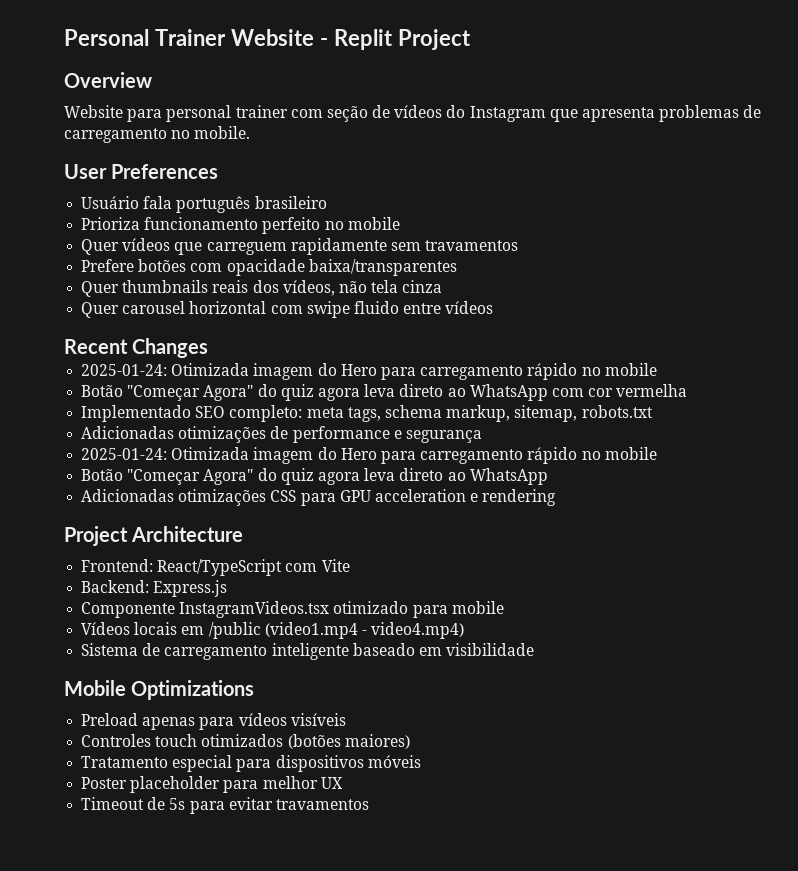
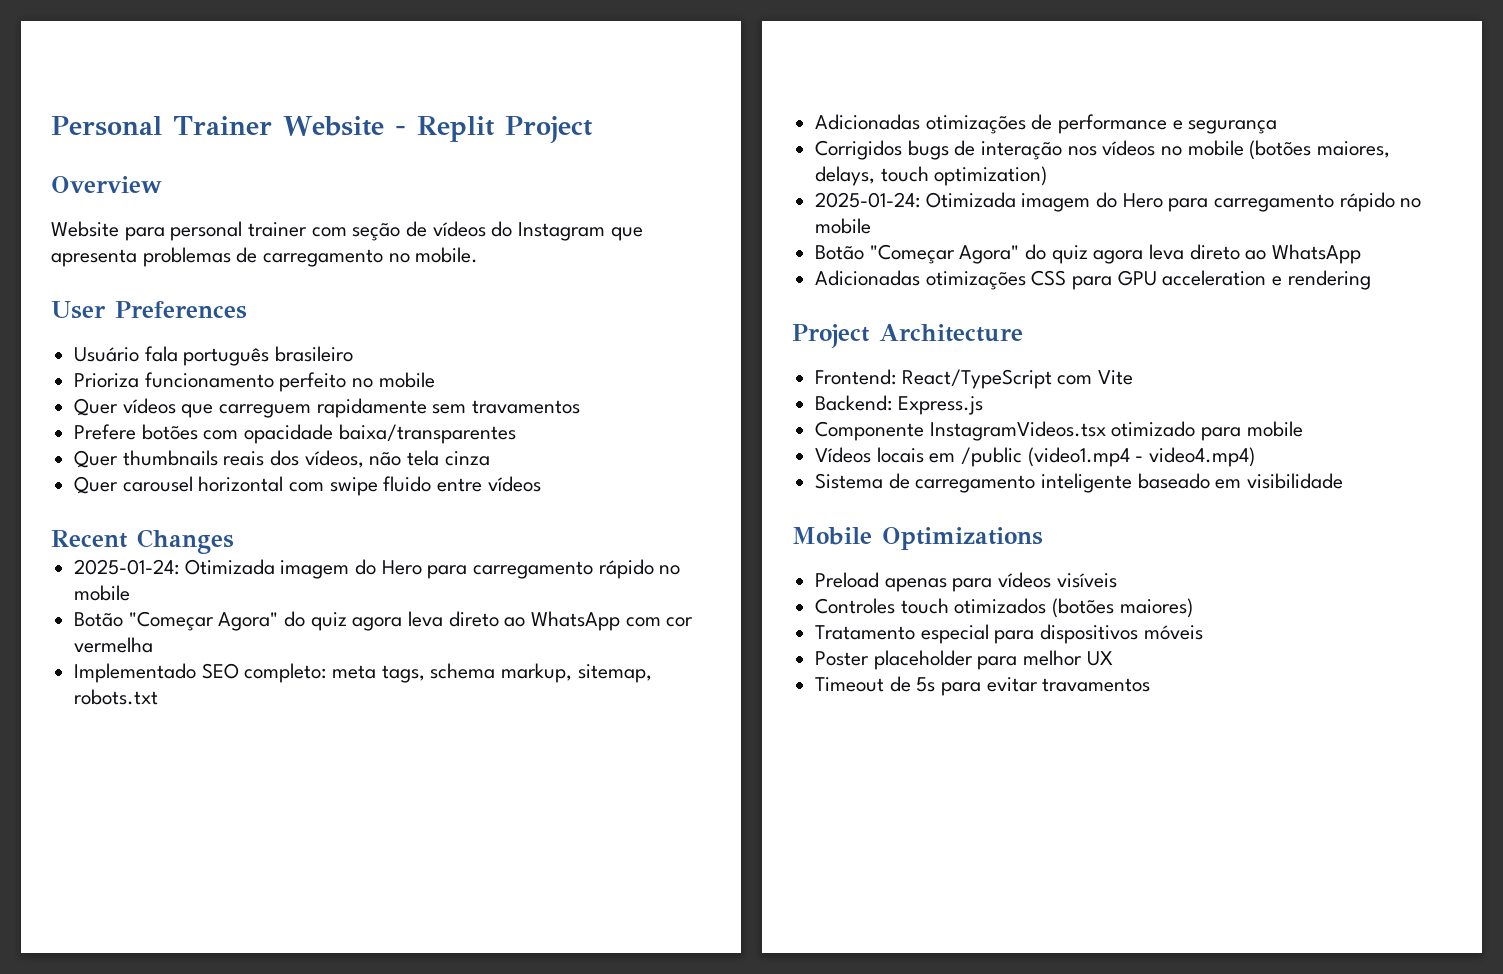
+ Corrigidos bugs de interação nos vídeos no mobile (botões maiores, delays, touch optimization)

